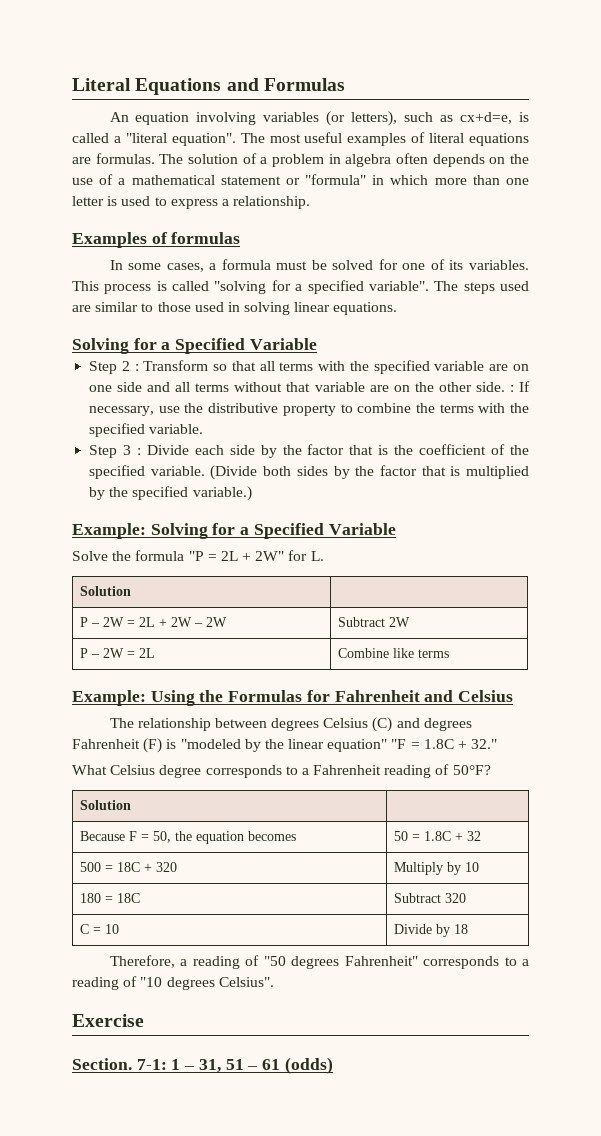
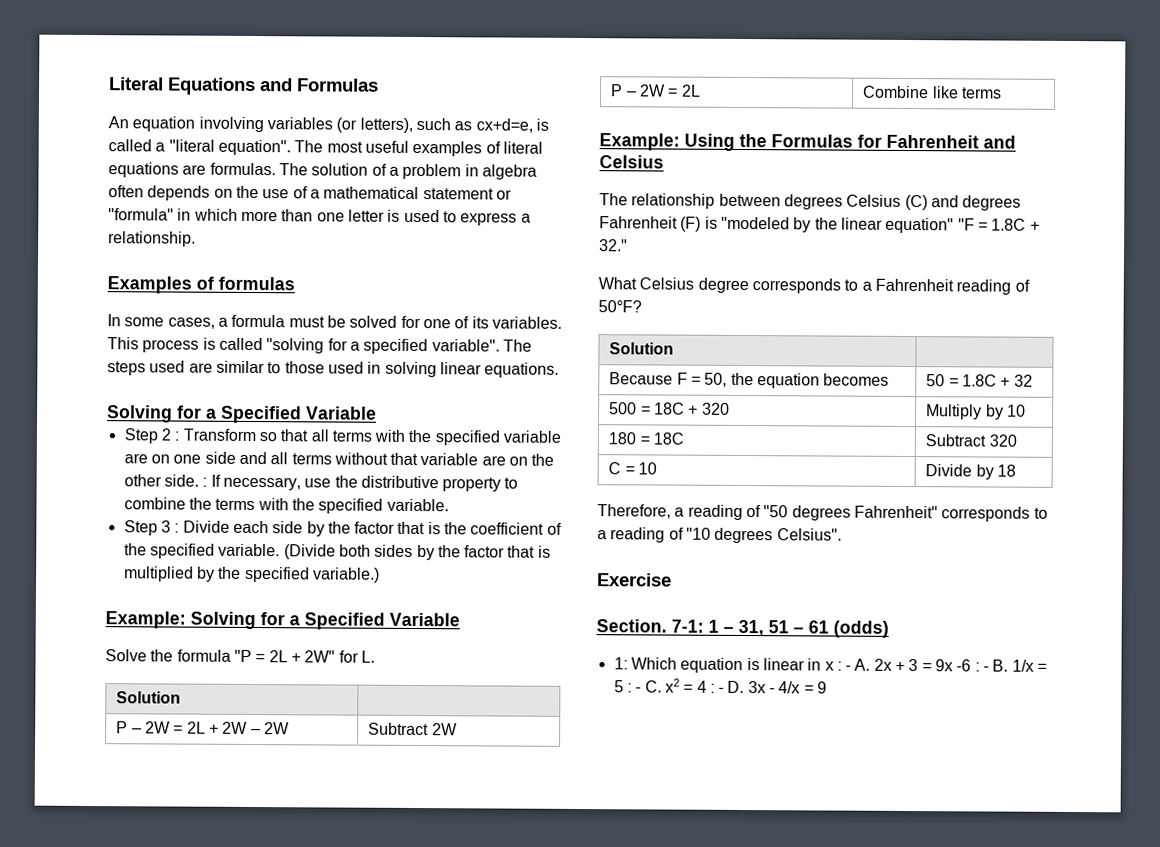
+ 1: Which equation is linear in x : - A. 2x + 3 = 9x -6 : - B. 1/x = 5 : - C. x2 = 4 : - D. 3x - 4/x = 9

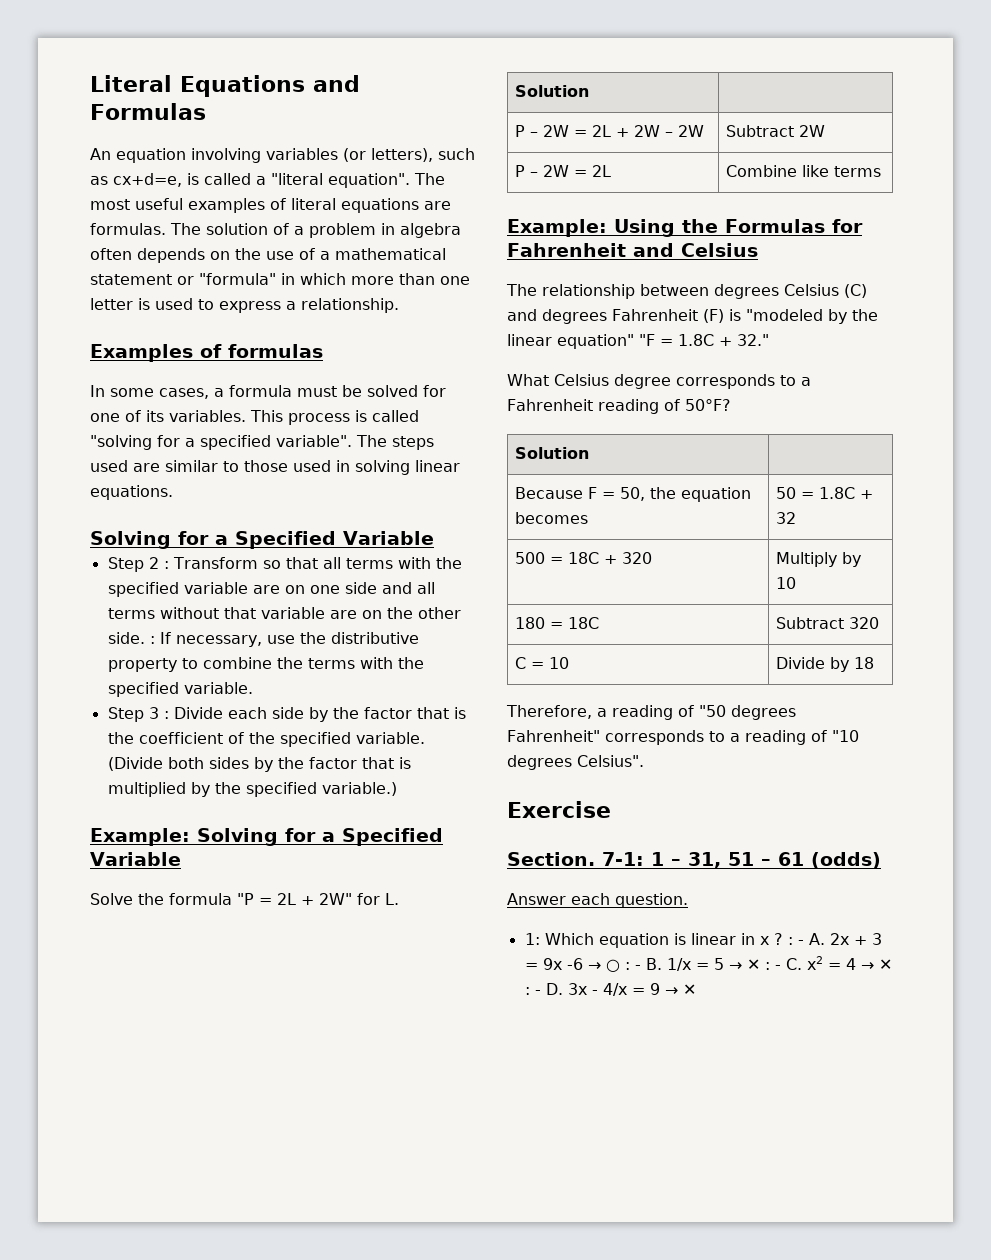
+ Answer each question.
- 1: Which equation is linear in x : - A. 2x + 3 = 9x -6 : - B. 1/x = 5 : - C. x2 = 4 : - D. 3x - 4/x = 9
+ 1: Which equation is linear in x ? : - A. 2x + 3 = 9x -6 → ○ : - B. 1/x = 5 → ✕ : - C. x2 = 4 → ✕ : - D. 3x - 4/x = 9 → ✕

